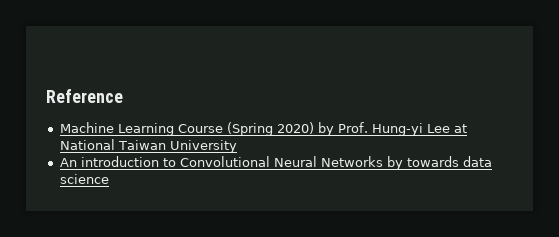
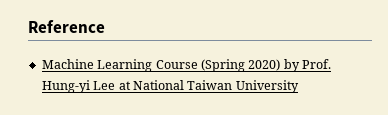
- An introduction to Convolutional Neural Networks by towards data science

